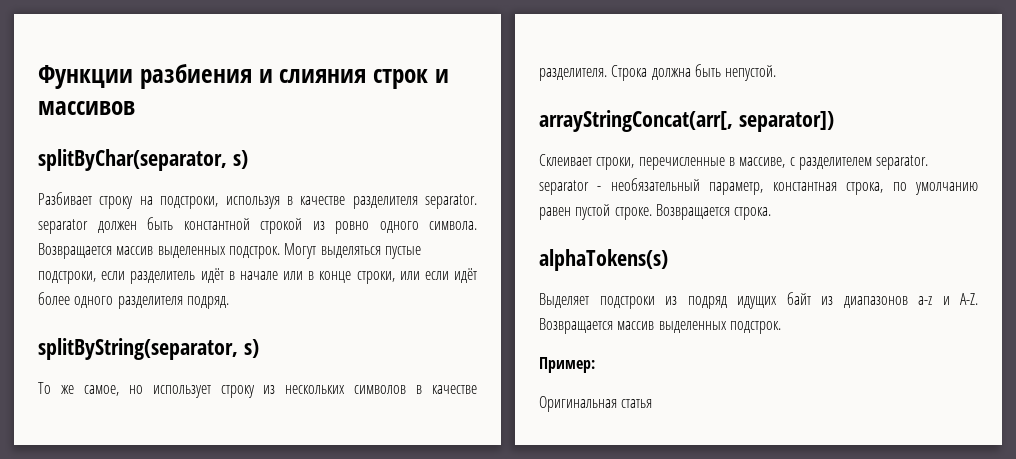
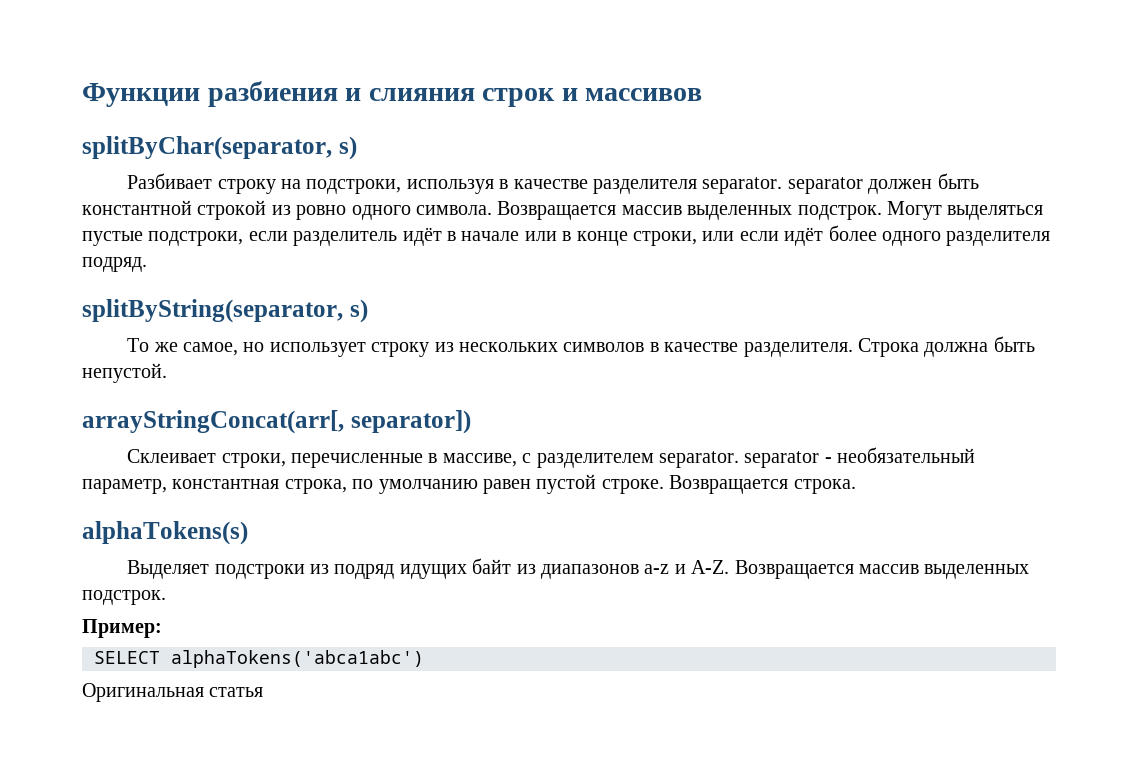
+ SELECT alphaTokens('abca1abc')

